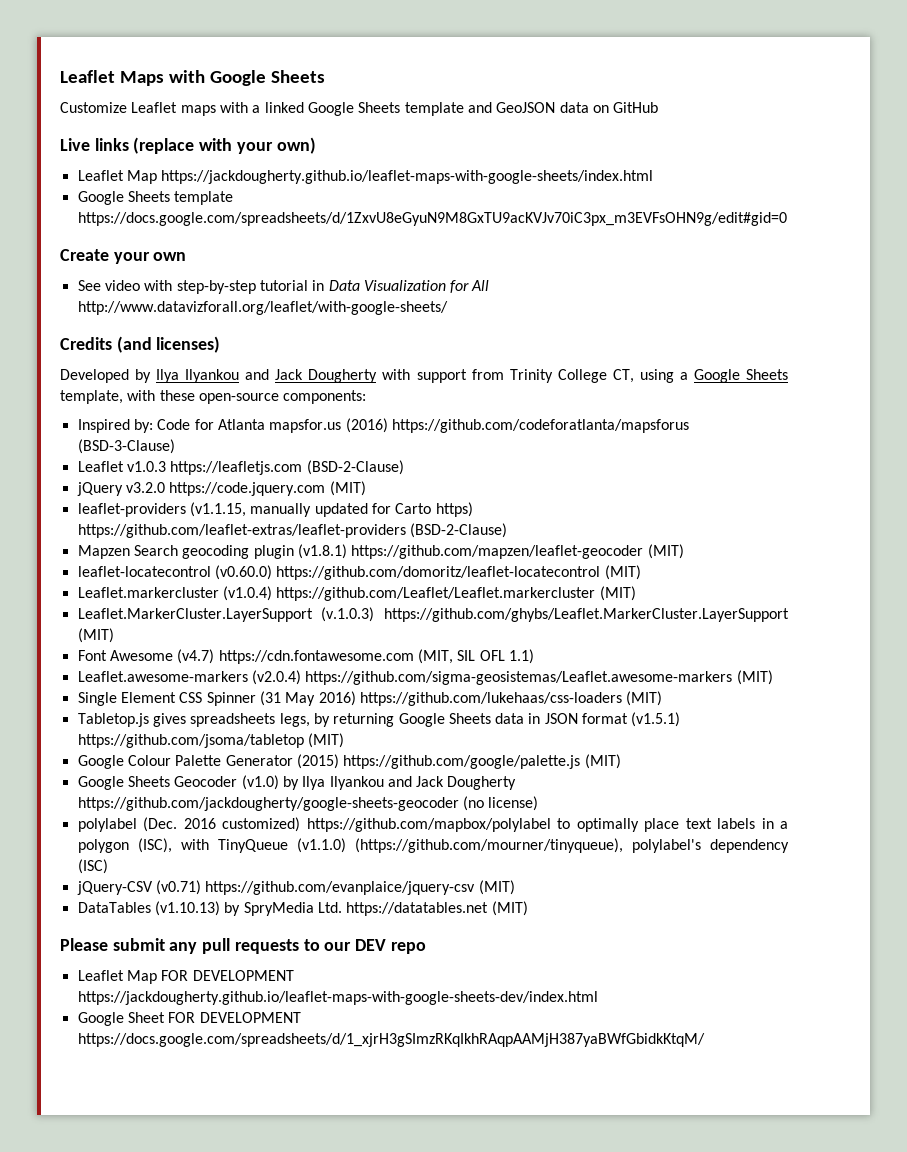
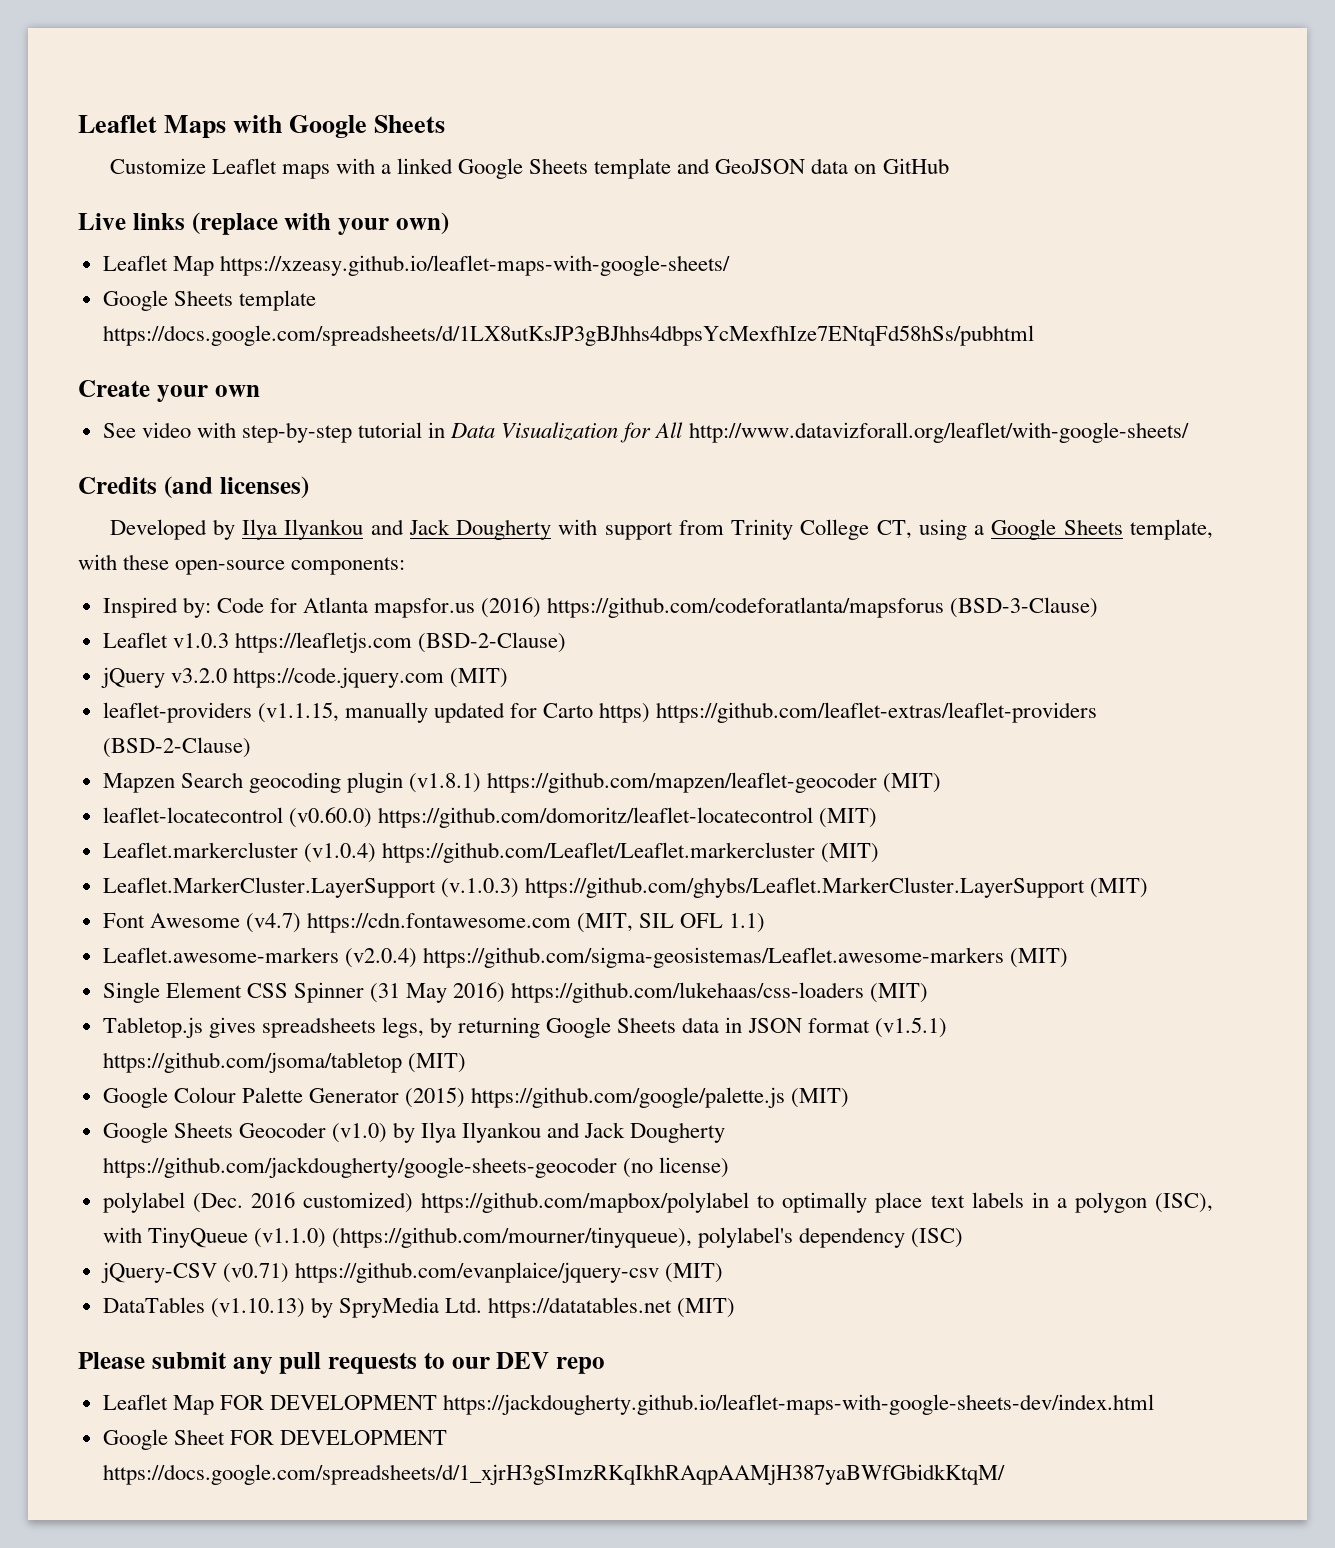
- Leaflet Map https://jackdougherty.github.io/leaflet-maps-with-google-sheets/index.html
- Google Sheets template https://docs.google.com/spreadsheets/d/1ZxvU8eGyuN9M8GxTU9acKVJv70iC3px_m3EVFsOHN9g/edit#gid=0
+ Leaflet Map https://xzeasy.github.io/leaflet-maps-with-google-sheets/
+ Google Sheets template https://docs.google.com/spreadsheets/d/1LX8utKsJP3gBJhhs4dbpsYcMexfhIze7ENtqFd58hSs/pubhtml

